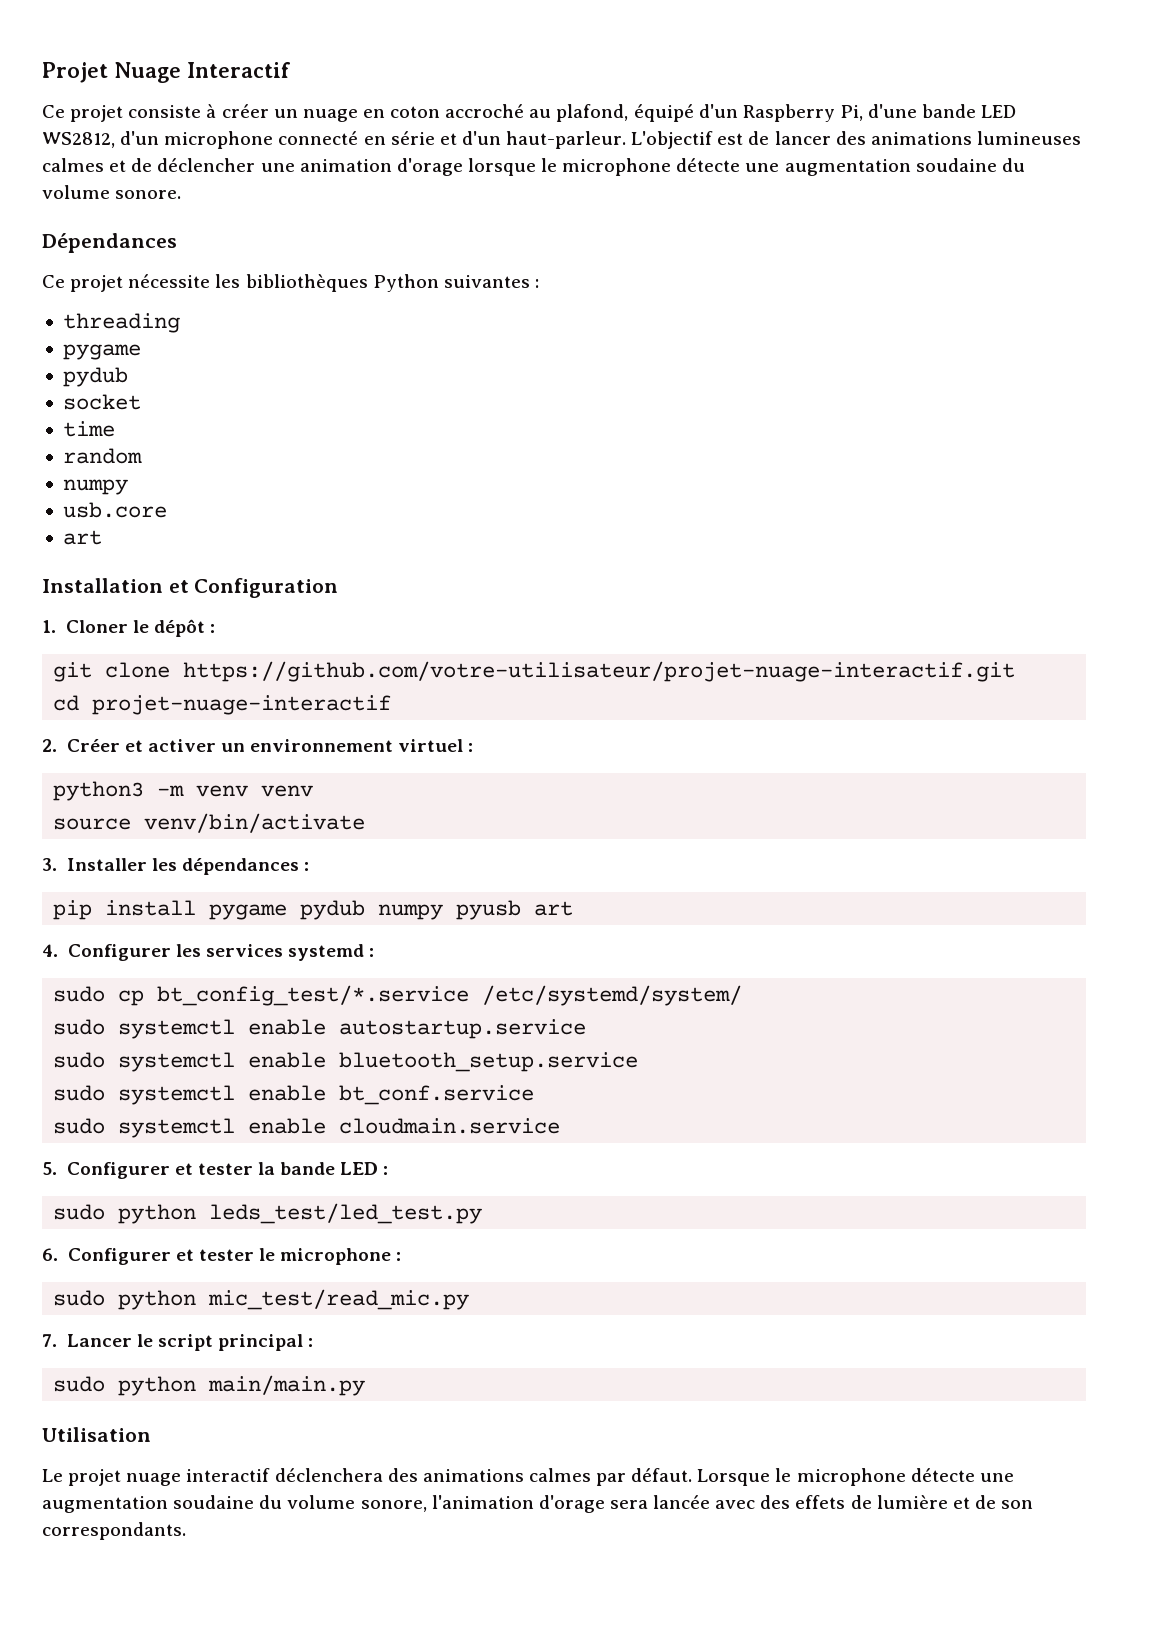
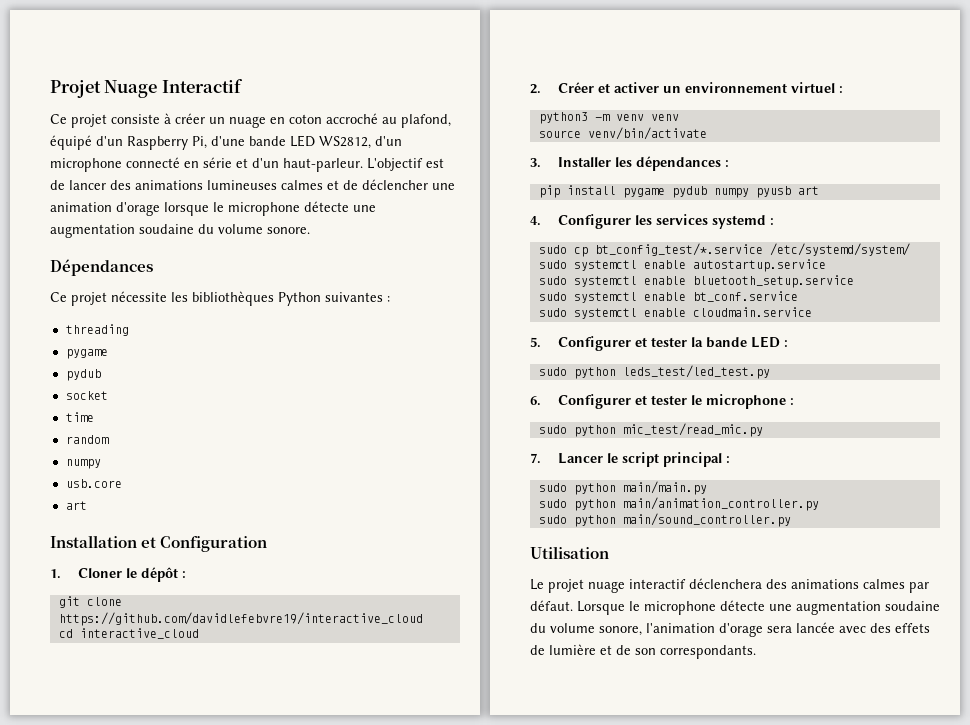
- git clone https://github.com/votre-utilisateur/projet-nuage-interactif.git
+ git clone https://github.com/davidlefebvre19/interactive_cloud
- cd projet-nuage-interactif
+ cd interactive_cloud
+ sudo python main/animation_controller.py
+ sudo python main/sound_controller.py

